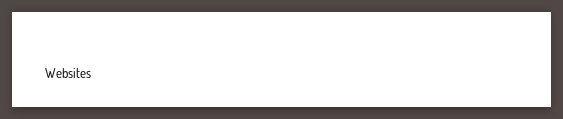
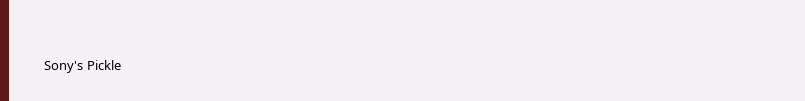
- Websites
+ Sony's Pickle

